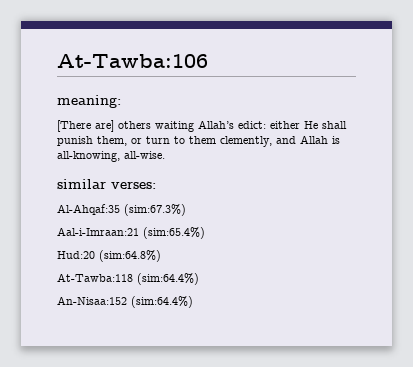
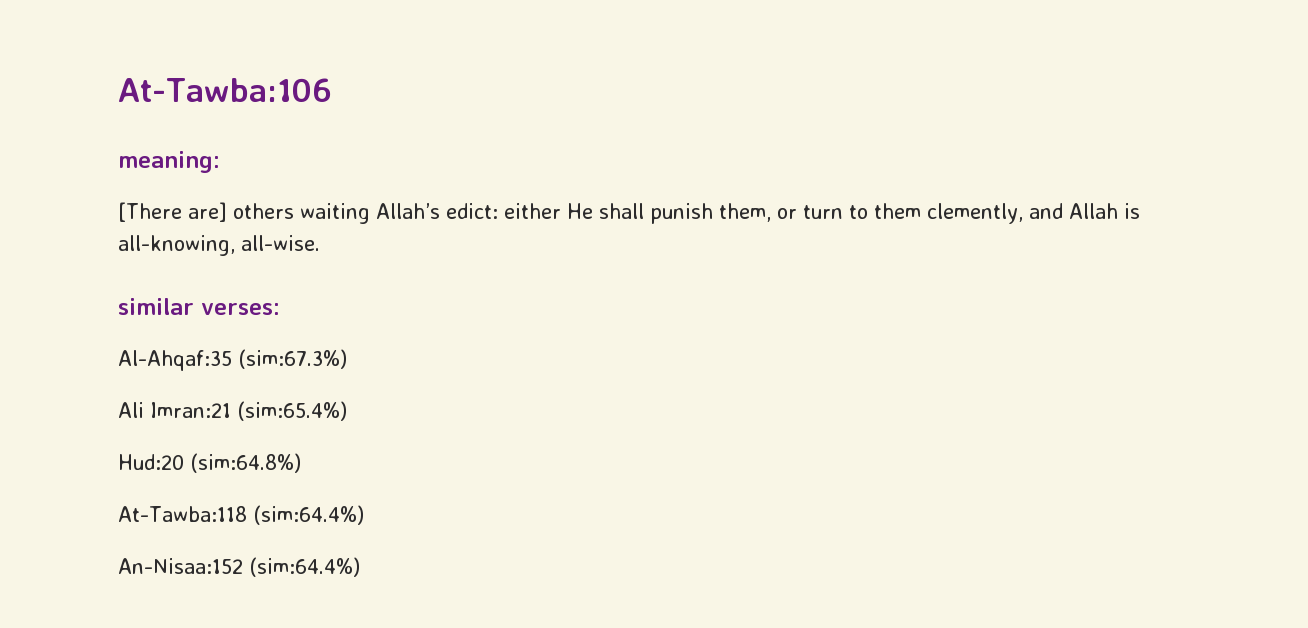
- Aal-i-Imraan:21 (sim:65.4%)
+ Ali Imran:21 (sim:65.4%)

